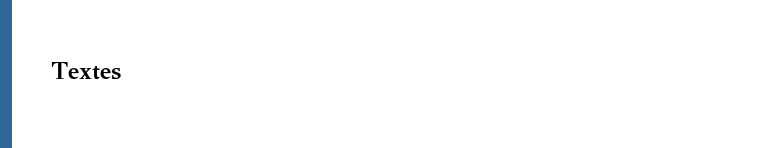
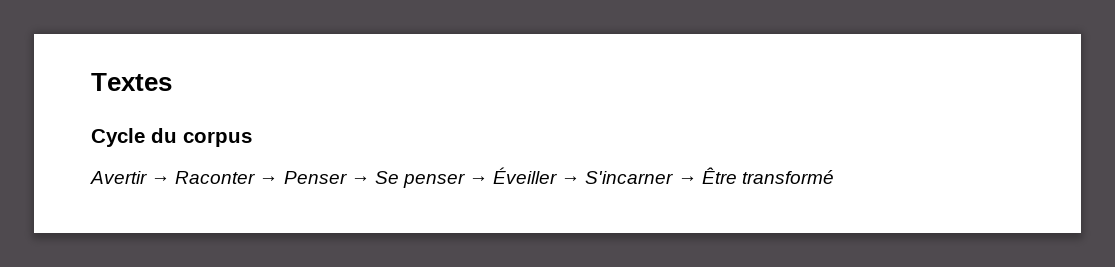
+ Cycle du corpus
+ Avertir → Raconter → Penser → Se penser → Éveiller → S'incarner → Être transformé

